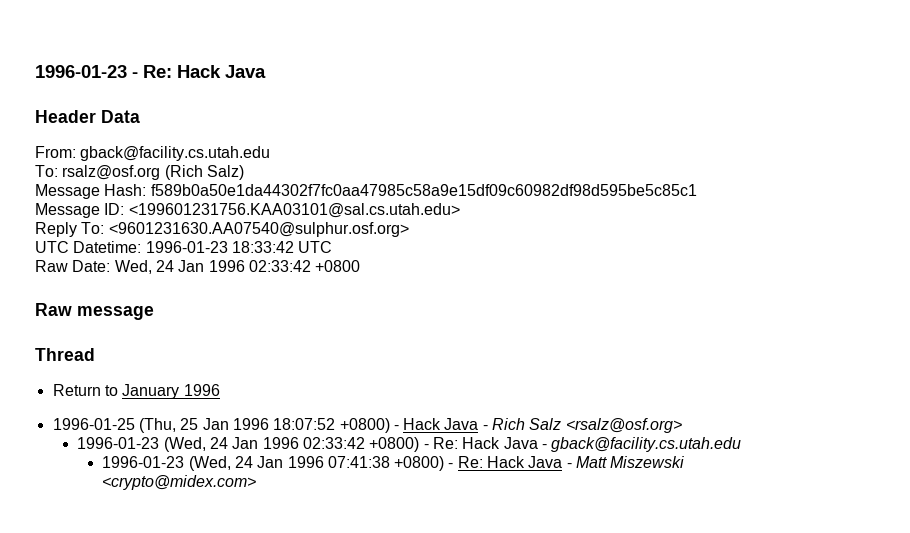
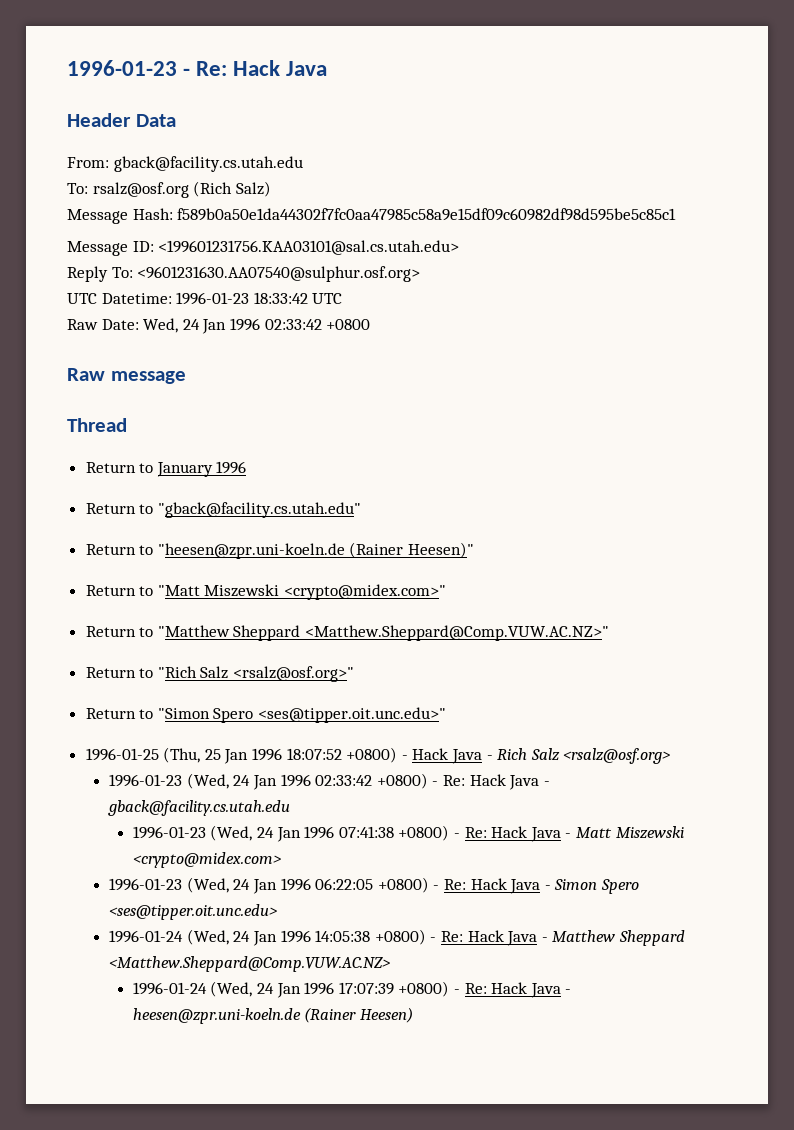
+ Return to "gback@facility.cs.utah.edu"
+ Return to "heesen@zpr.uni-koeln.de (Rainer Heesen)"
+ Return to "Matt Miszewski <crypto@midex.com>"
+ Return to "Matthew Sheppard <Matthew.Sheppard@Comp.VUW.AC.NZ>"
+ Return to "Rich Salz <rsalz@osf.org>"
+ Return to "Simon Spero <ses@tipper.oit.unc.edu>"
+ 1996-01-23 (Wed, 24 Jan 1996 06:22:05 +0800) - Re: Hack Java - Simon Spero <ses@tipper.oit.unc.edu>
+ 1996-01-24 (Wed, 24 Jan 1996 14:05:38 +0800) - Re: Hack Java - Matthew Sheppard <Matthew.Sheppard@Comp.VUW.AC.NZ>
+ 1996-01-24 (Wed, 24 Jan 1996 17:07:39 +0800) - Re: Hack Java - heesen@zpr.uni-koeln.de (Rainer Heesen)

